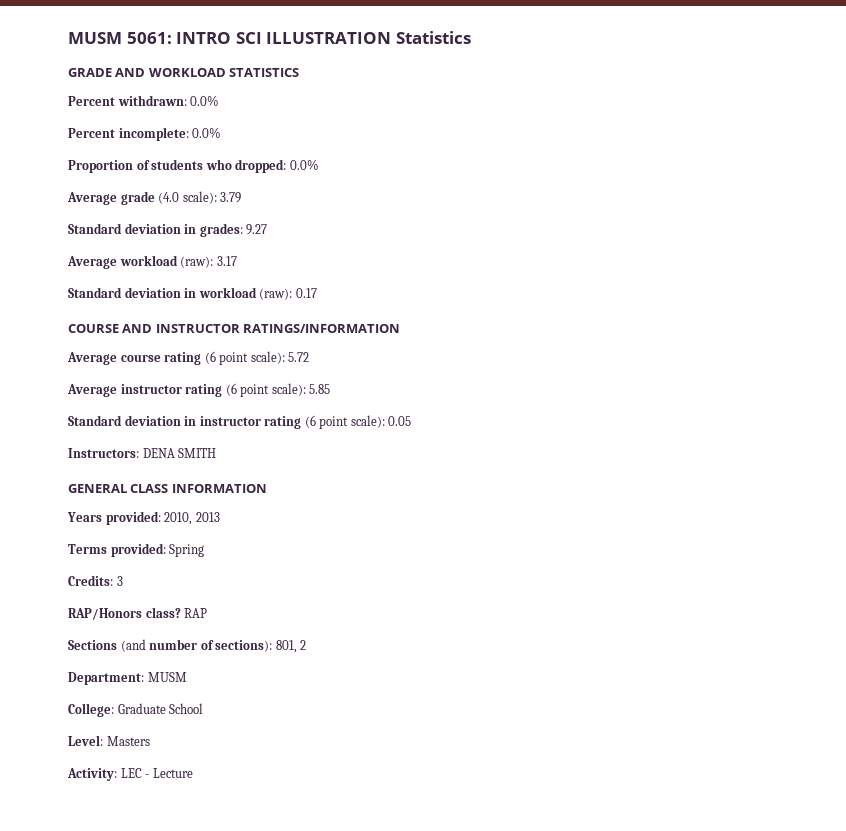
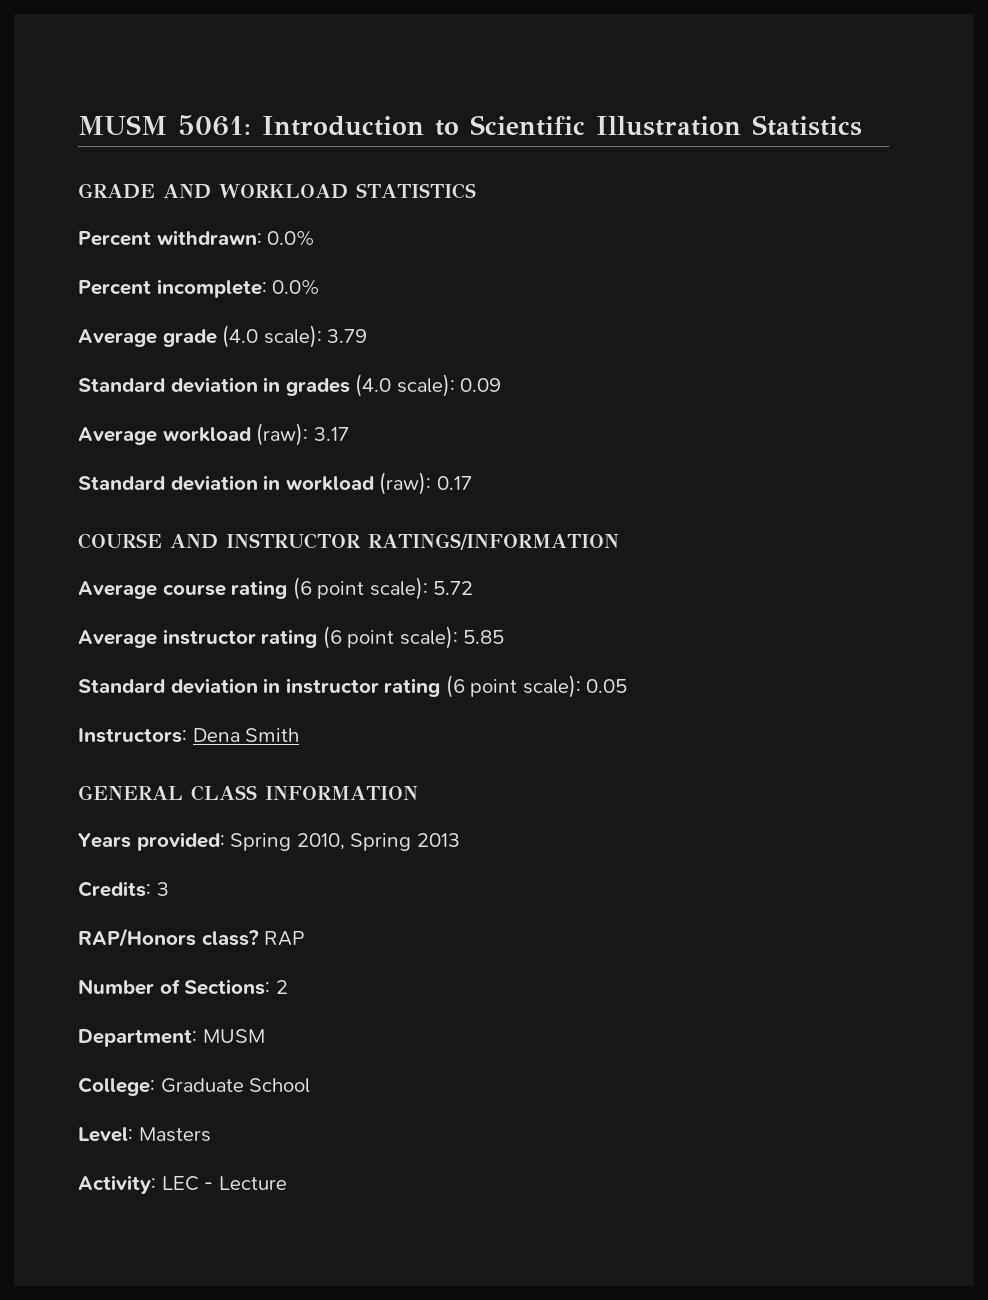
- MUSM 5061: INTRO SCI ILLUSTRATION Statistics
+ MUSM 5061: Introduction to Scientific Illustration Statistics
- Proportion of students who dropped: 0.0%
- Standard deviation in grades: 9.27
+ Standard deviation in grades (4.0 scale): 0.09
- Instructors: DENA SMITH
+ Instructors: Dena Smith
- Years provided: 2010, 2013
- Terms provided: Spring
+ Years provided: Spring 2010, Spring 2013
- Sections (and number of sections): 801, 2
+ Number of Sections: 2

